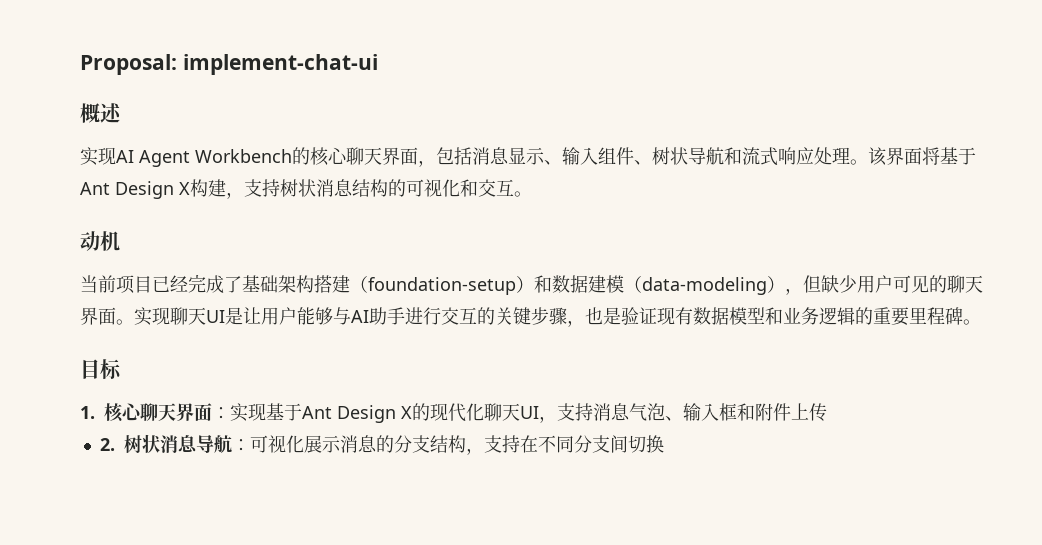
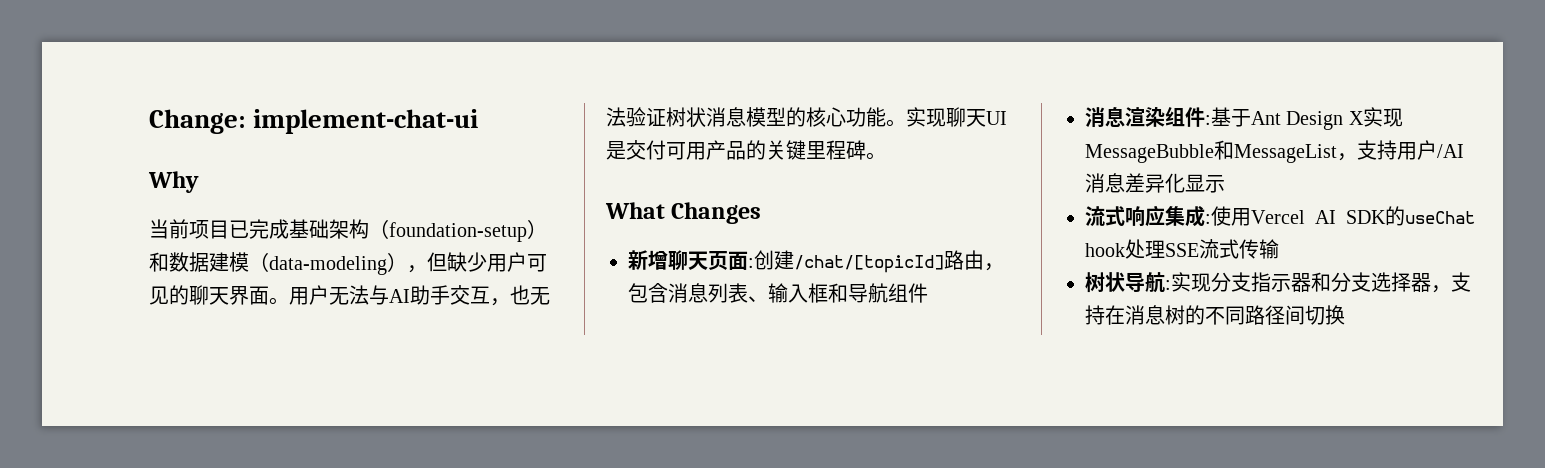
- Proposal: implement-chat-ui
+ Change: implement-chat-ui
- 概述
- 实现AI Agent Workbench的核心聊天界面，包括消息显示、输入组件、树状导航和流式响应处理。该界面将基于Ant Design X构建，支持树状消息结构的可视化和交互。
- 动机
+ Why
- 当前项目已经完成了基础架构搭建（foundation-setup）和数据建模（data-modeling），但缺少用户可见的聊天界面。
+ 当前项目已完成基础架构（foundation-setup）和数据建模（data-modeling），但缺少用户可见的聊天界面。
- 实现聊天UI是让用户能够与AI助手进行交互的关键步骤，也是验证现有数据模型和业务逻辑的重要里程碑。
- 目标
- 1.核心聊天界面：实现基于Ant Design X的现代化聊天UI，支持消息气泡、输入框和附件上传
- 2.树状消息导航：可视化展示消息的分支结构，支持在不同分支间切换
+ 用户无法与AI助手交互，也无法验证树状消息模型的核心功能。实现聊天UI是交付可用产品的关键里程碑。
+ What Changes
+ 新增聊天页面:创建/chat/[topicId]路由，包含消息列表、输入框和导航组件
+ 消息渲染组件:基于Ant Design X实现MessageBubble和MessageList，支持用户/AI消息差异化显示
+ 流式响应集成:使用Vercel AI SDK的useChat hook处理SSE流式传输
+ 树状导航:实现分支指示器和分支选择器，支持在消息树的不同路径间切换

